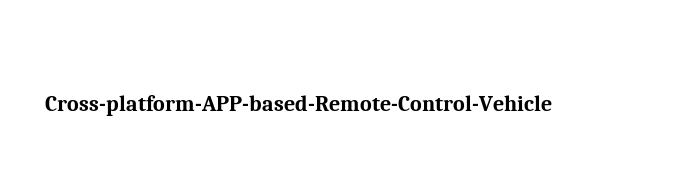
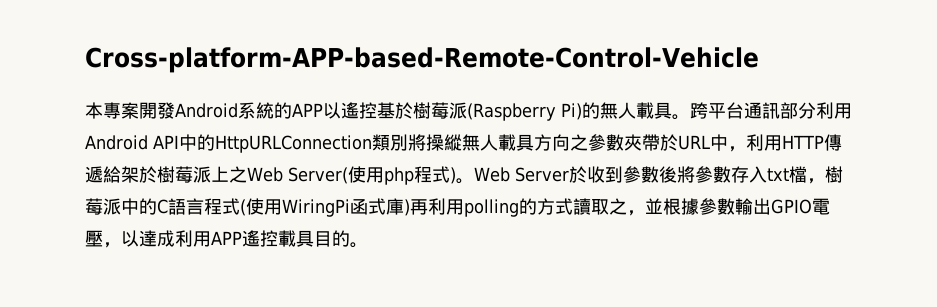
+ 本專案開發Android系統的APP以遙控基於樹莓派(Raspberry Pi)的無人載具。跨平台通訊部分利用Android API中的HttpURLConnection類別將操縱無人載具方向之參數夾帶於URL中，利用HTTP傳遞給架於樹莓派上之Web Server(使用php程式)。Web Server於收到參數後將參數存入txt檔，樹莓派中的C語言程式(使用WiringPi函式庫)再利用polling的方式讀取之，並根據參數輸出GPIO電壓，以達成利用APP遙控載具目的。

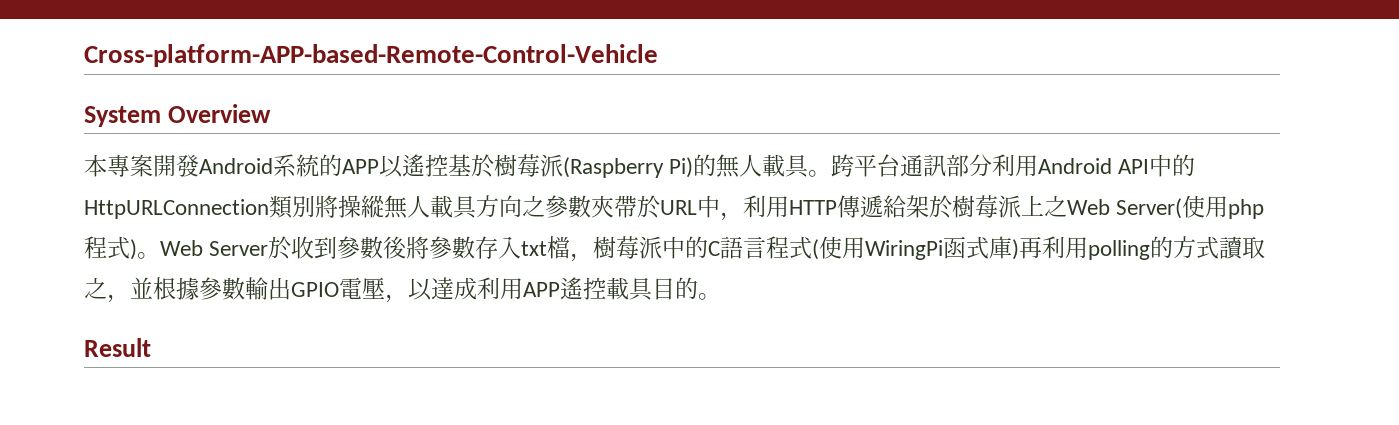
+ System Overview
+ Result

